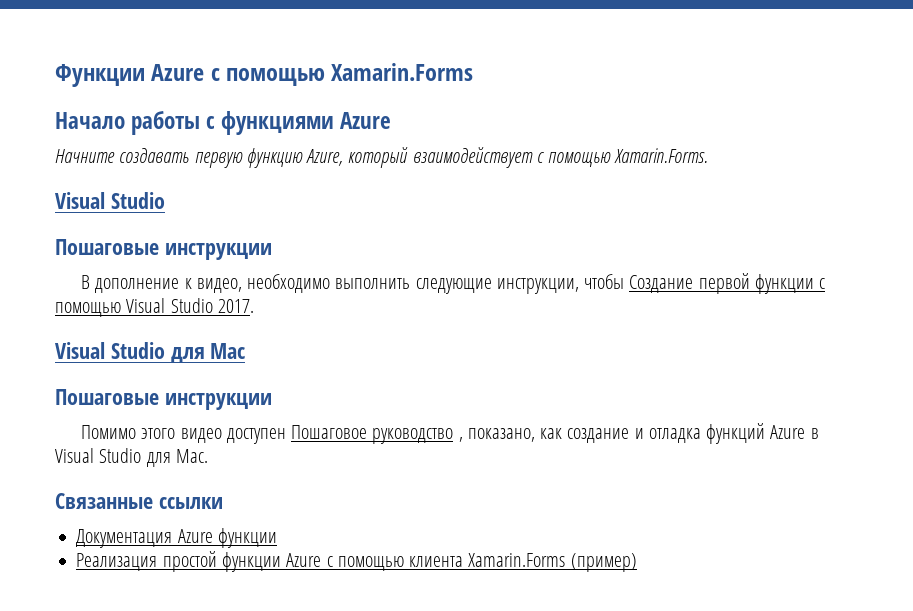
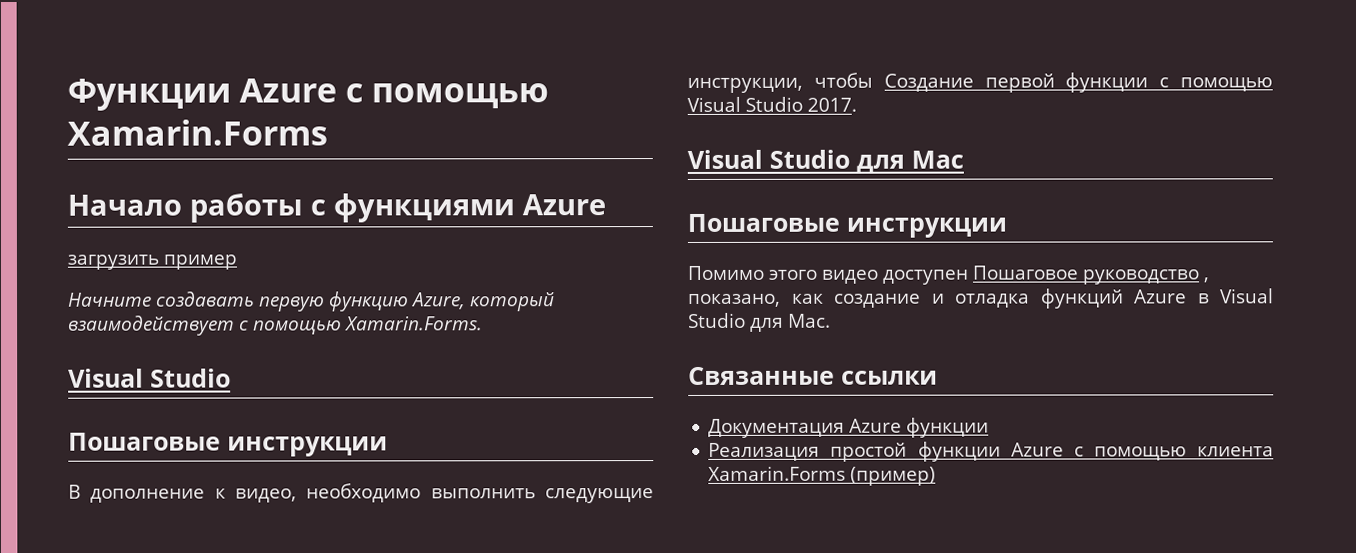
+ загрузить пример

